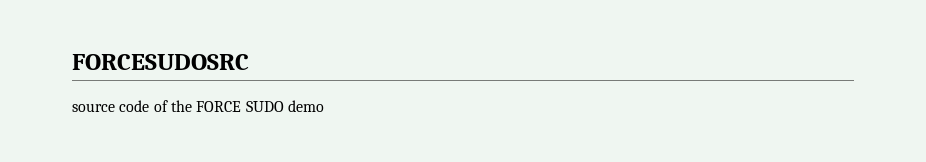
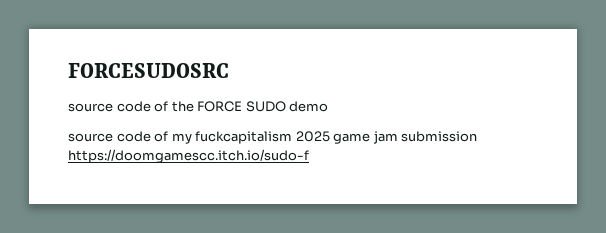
+ source code of my fuckcapitalism 2025 game jam submission https://doomgamescc.itch.io/sudo-f

